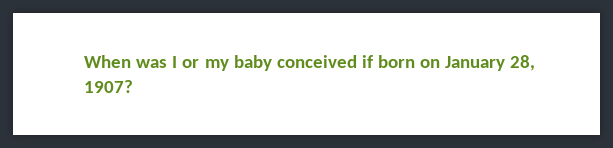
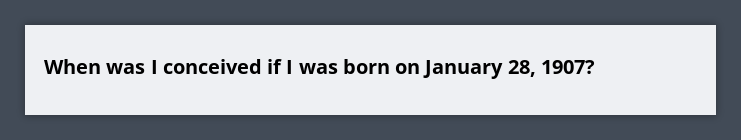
- When was I or my baby conceived if born on January 28, 1907?
+ When was I conceived if I was born on January 28, 1907?

